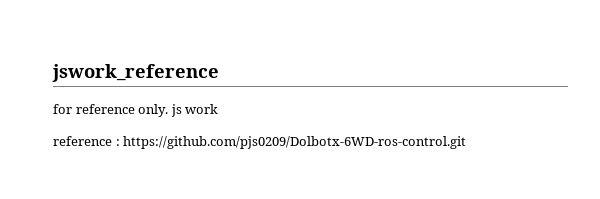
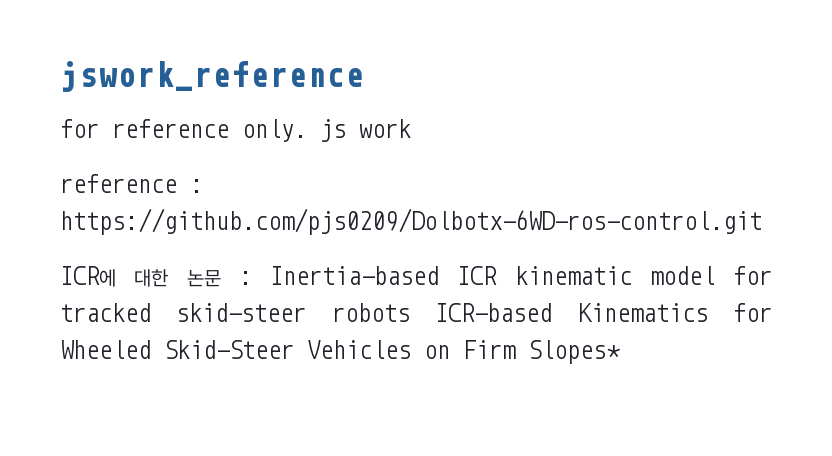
+ ICR에 대한 논문 : Inertia-based ICR kinematic model for tracked skid-steer robots ICR-based Kinematics for Wheeled Skid-Steer Vehicles on Firm Slopes*

